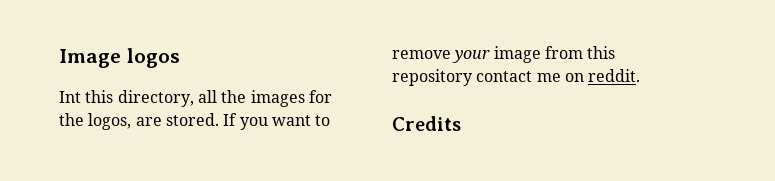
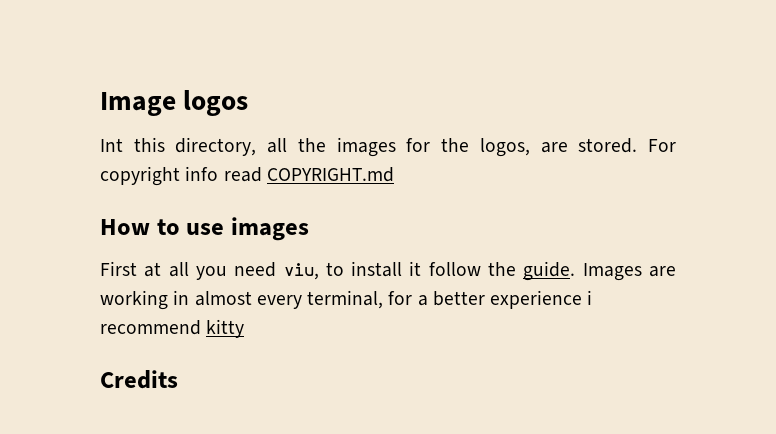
- If you want to remove your image from this repository contact me on reddit.
+ For copyright info read COPYRIGHT.md
+ How to use images
+ First at all you need viu, to install it follow the guide. Images are working in almost every terminal, for a better experience i recommend kitty

